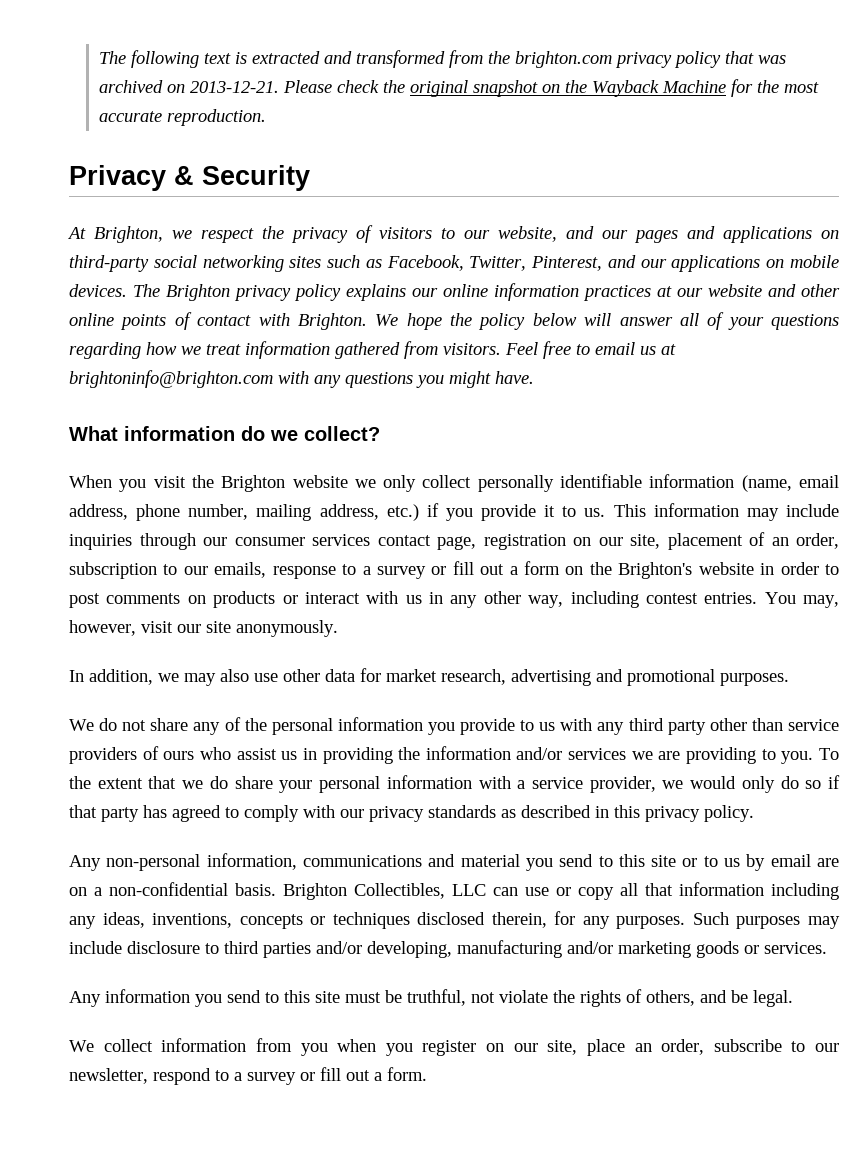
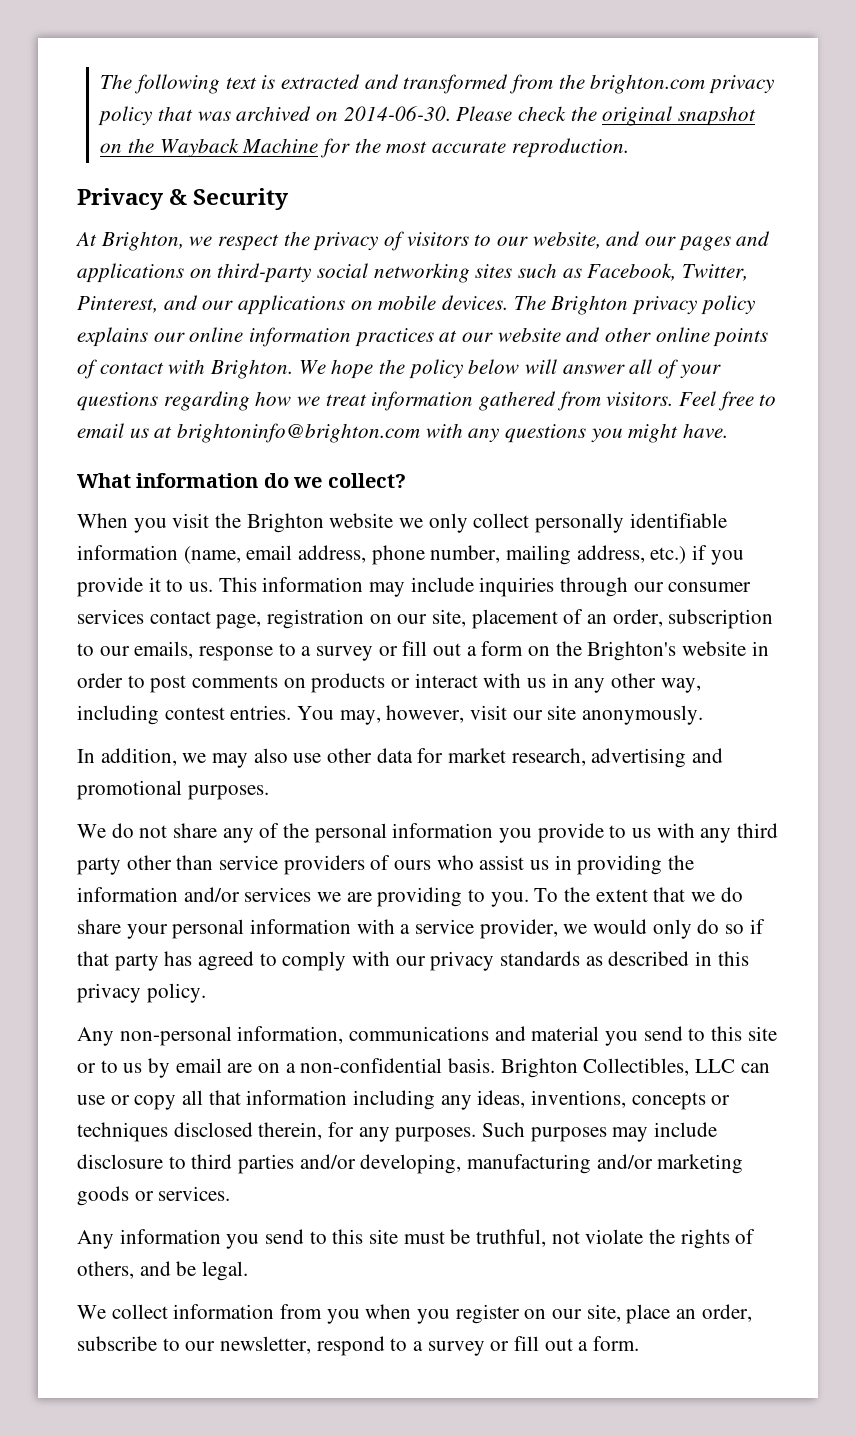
- The following text is extracted and transformed from the brighton.com privacy policy that was archived on 2013-12-21.
+ The following text is extracted and transformed from the brighton.com privacy policy that was archived on 2014-06-30.

